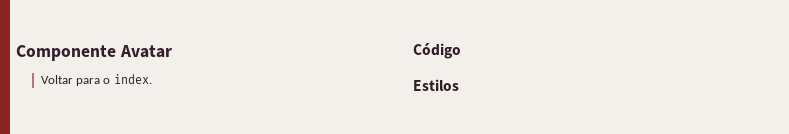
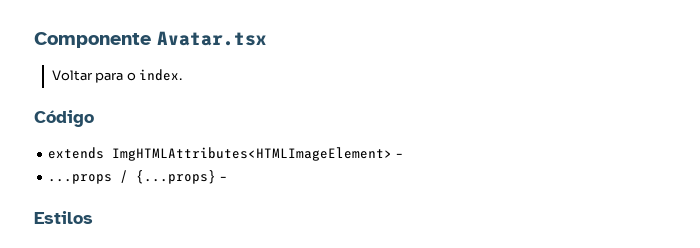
- Componente Avatar
+ Componente Avatar.tsx
+ extends ImgHTMLAttributes<HTMLImageElement> -
+ ...props / {...props} -

